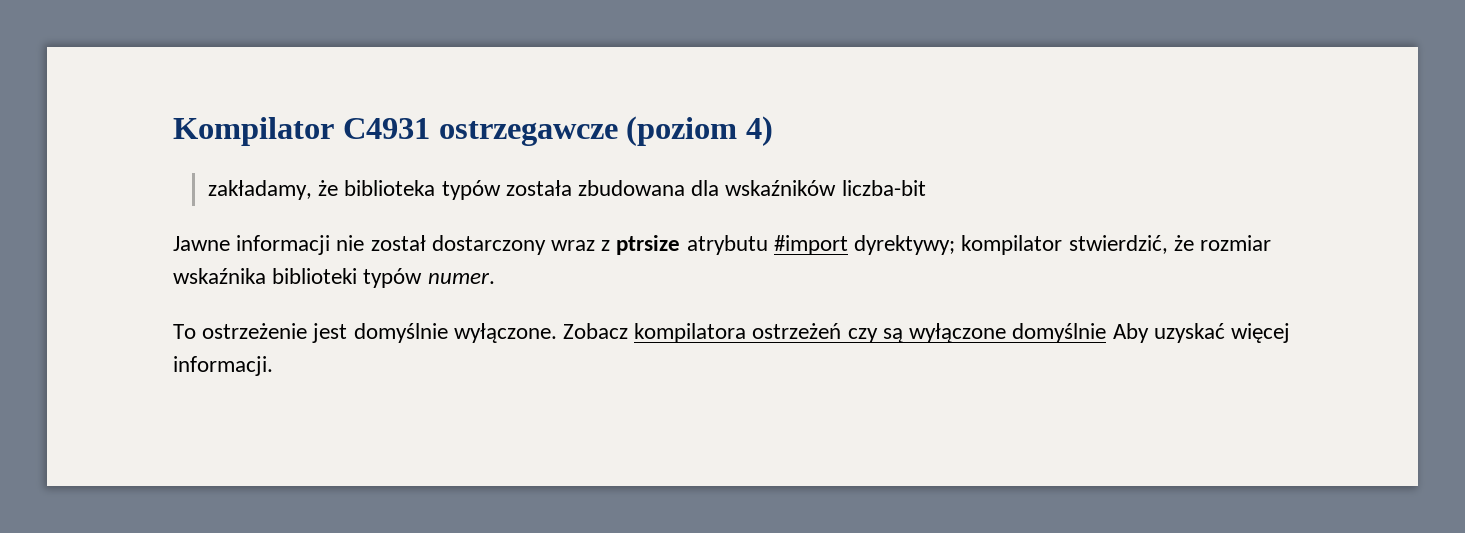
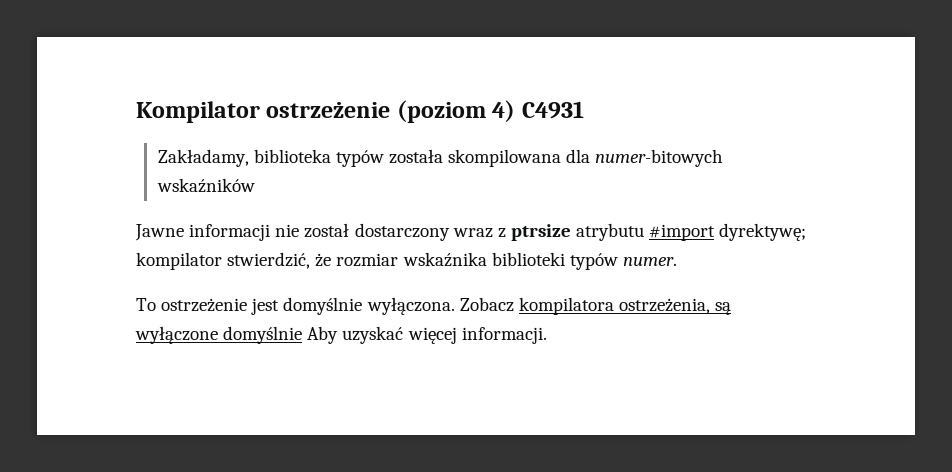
- Kompilator C4931 ostrzegawcze (poziom 4)
- zakładamy, że biblioteka typów została zbudowana dla wskaźników liczba-bit
+ Kompilator ostrzeżenie (poziom 4) C4931
+ Zakładamy, biblioteka typów została skompilowana dla numer-bitowych wskaźników
- Jawne informacji nie został dostarczony wraz z ptrsize atrybutu #import dyrektywy; kompilator stwierdzić, że rozmiar wskaźnika biblioteki typów numer.
+ Jawne informacji nie został dostarczony wraz z ptrsize atrybutu #import dyrektywę; kompilator stwierdzić, że rozmiar wskaźnika biblioteki typów numer.
- To ostrzeżenie jest domyślnie wyłączone.
+ To ostrzeżenie jest domyślnie wyłączona.
- Zobacz kompilatora ostrzeżeń czy są wyłączone domyślnie Aby uzyskać więcej informacji.
+ Zobacz kompilatora ostrzeżenia, są wyłączone domyślnie Aby uzyskać więcej informacji.

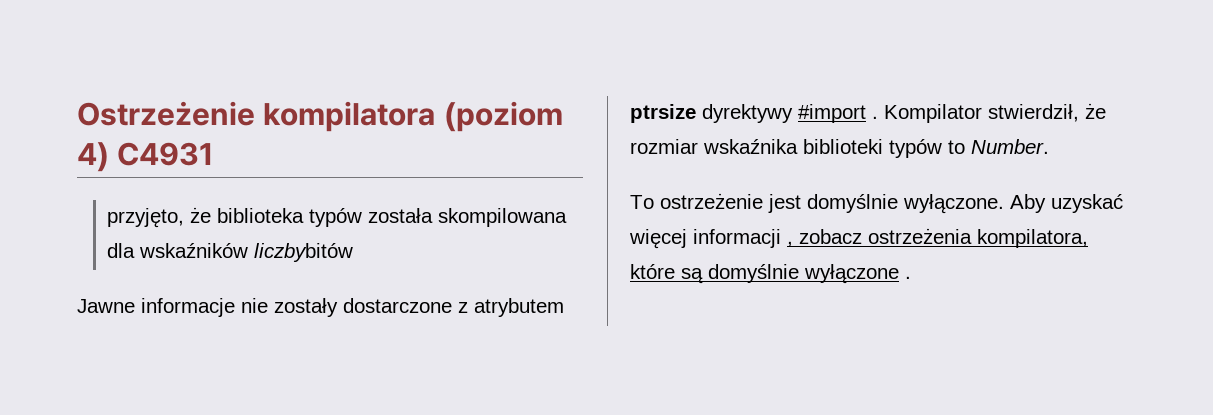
- Kompilator ostrzeżenie (poziom 4) C4931
+ Ostrzeżenie kompilatora (poziom 4) C4931
- Zakładamy, biblioteka typów została skompilowana dla numer-bitowych wskaźników
+ przyjęto, że biblioteka typów została skompilowana dla wskaźników liczbybitów
- Jawne informacji nie został dostarczony wraz z ptrsize atrybutu #import dyrektywę; kompilator stwierdzić, że rozmiar wskaźnika biblioteki typów numer.
+ Jawne informacje nie zostały dostarczone z atrybutem ptrsize dyrektywy #import . Kompilator stwierdził, że rozmiar wskaźnika biblioteki typów to Number.
- To ostrzeżenie jest domyślnie wyłączona. Zobacz kompilatora ostrzeżenia, są wyłączone domyślnie Aby uzyskać więcej informacji.
+ To ostrzeżenie jest domyślnie wyłączone. Aby uzyskać więcej informacji , zobacz ostrzeżenia kompilatora, które są domyślnie wyłączone .

